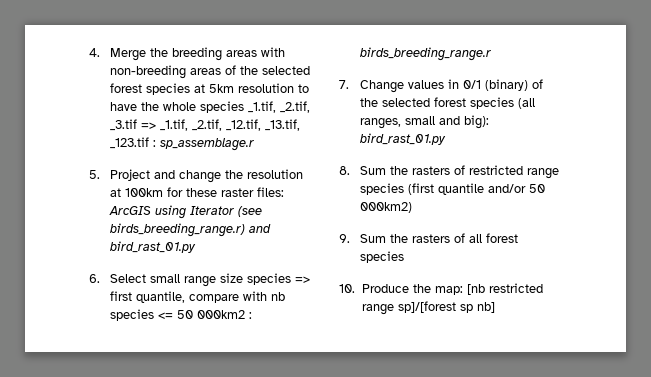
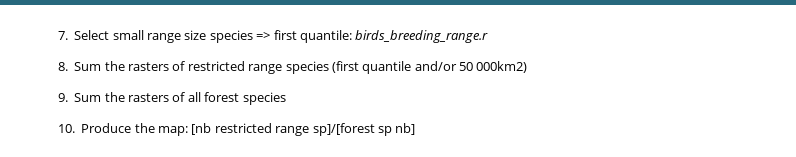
- 4. Merge the breeding areas with non-breeding areas of the selected forest species at 5km resolution to have the whole species _1.tif, _2.tif, _3.tif => _1.tif, _2.tif, _12.tif, _13.tif, _123.tif : sp_assemblage.r
- 5. Project and change the resolution at 100km for these raster files: ArcGIS using Iterator (see birds_breeding_range.r) and bird_rast_01.py
- 6. Select small range size species => first quantile, compare with nb species <= 50 000km2 : birds_breeding_range.r
- 7. Change values in 0/1 (binary) of the selected forest species (all ranges, small and big): bird_rast_01.py
+ 7. Select small range size species => first quantile: birds_breeding_range.r

